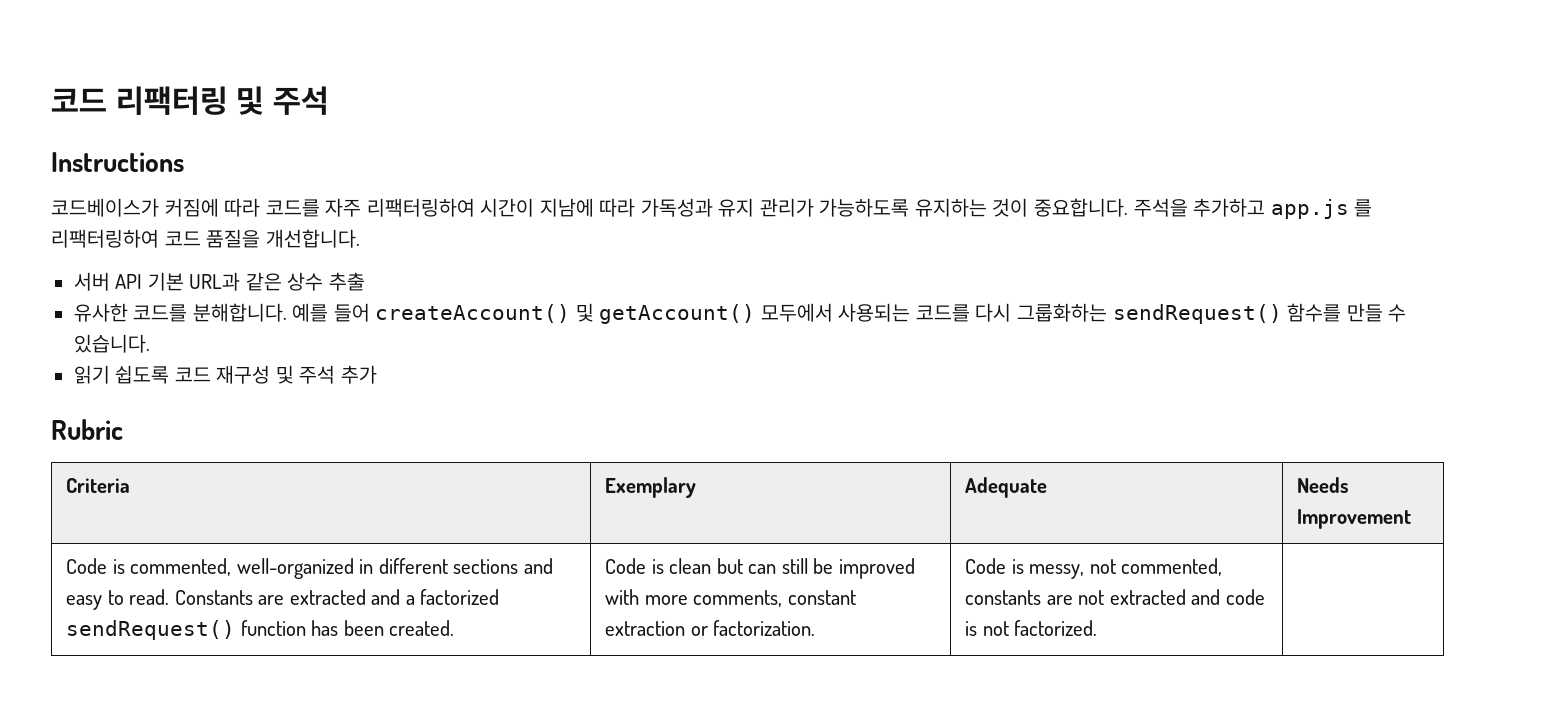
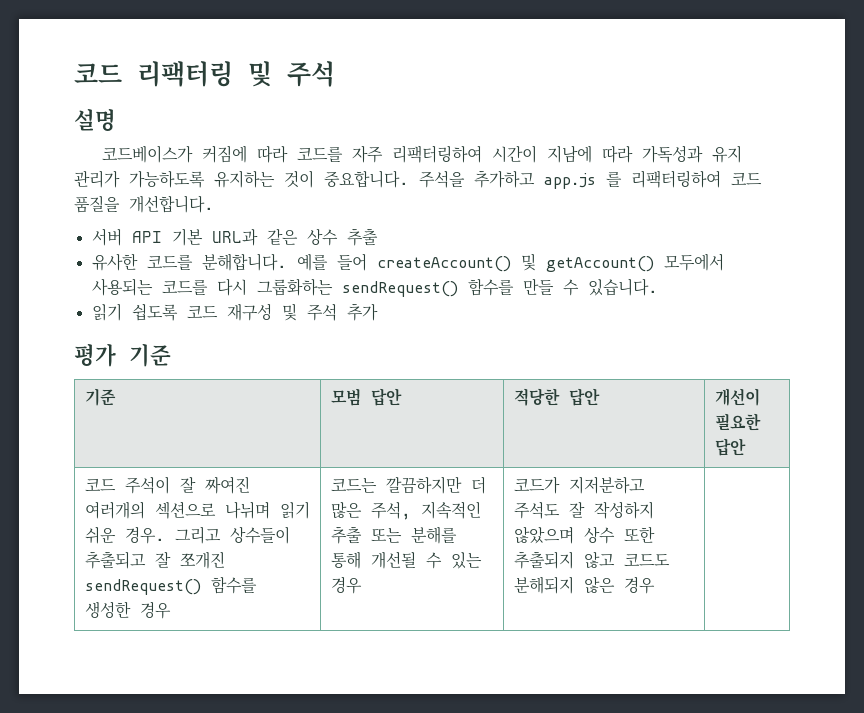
- Instructions
+ 설명
- Rubric
- Criteria | Exemplary | Adequate | Needs Improvement
- Code is commented, well-organized in different sections and easy to read. Constants are extracted and a factorized sendRequest() function has been created. | Code is clean but can still be improved with more comments, constant extraction or factorization. | Code is messy, not commented, constants are not extracted and code is not factorized.
+ 평가 기준
+ 기준 | 모범 답안 | 적당한 답안 | 개선이 필요한 답안
+ 코드 주석이 잘 짜여진 여러개의 섹션으로 나뉘며 읽기 쉬운 경우. 그리고 상수들이 추출되고 잘 쪼개진 sendRequest() 함수를 생성한 경우 | 코드는 깔끔하지만 더 많은 주석, 지속적인 추출 또는 분해를 통해 개선될 수 있는 경우 | 코드가 지저분하고 주석도 잘 작성하지 않았으며 상수 또한 추출되지 않고 코드도 분해되지 않은 경우

